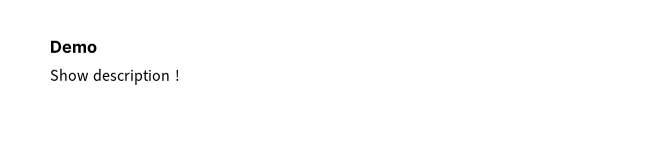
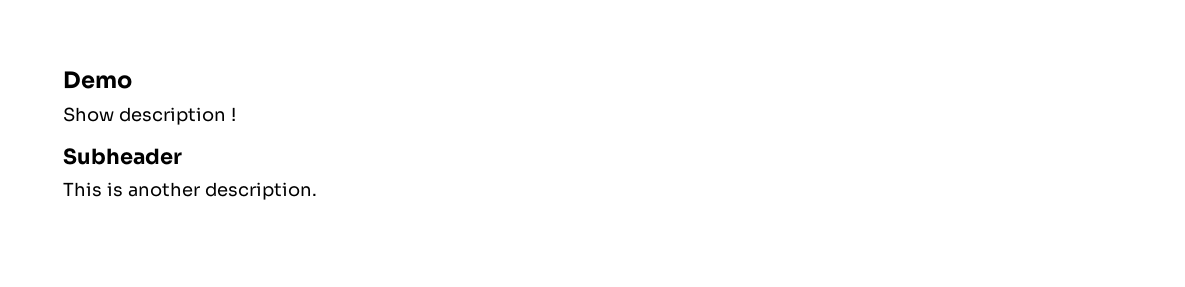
+ Subheader
+ This is another description.

